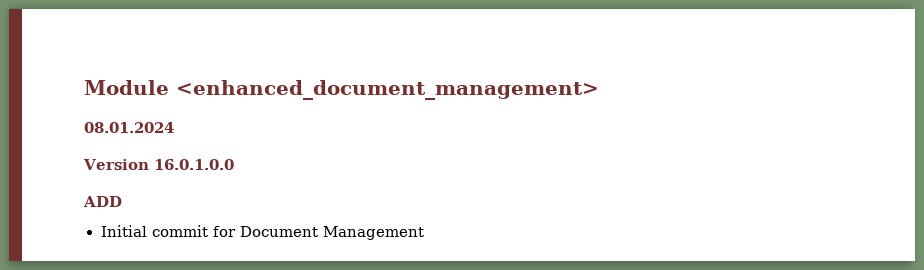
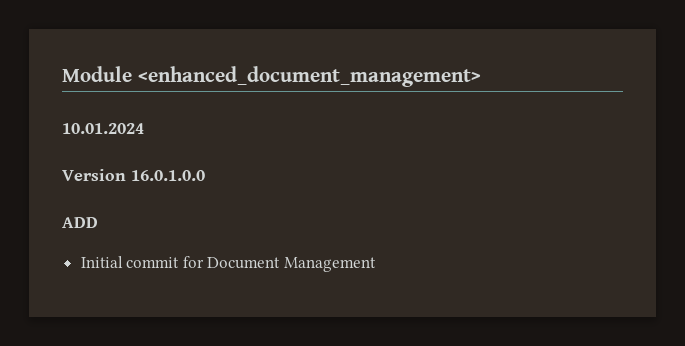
- 08.01.2024
+ 10.01.2024

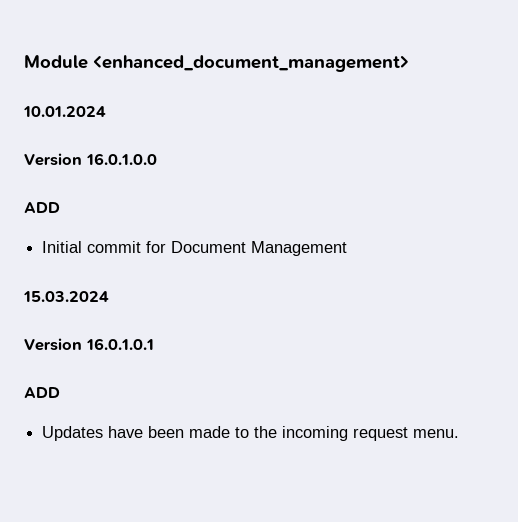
+ 15.03.2024
+ Version 16.0.1.0.1
+ ADD
+ Updates have been made to the incoming request menu.

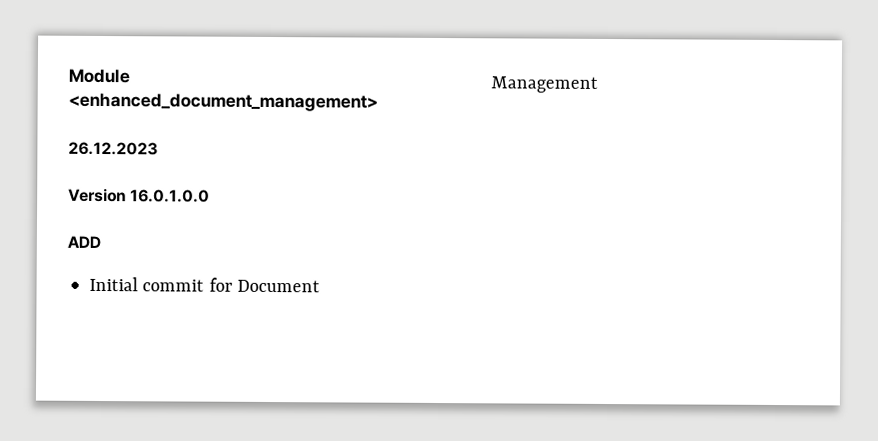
- 10.01.2024
+ 26.12.2023
- 15.03.2024
- Version 16.0.1.0.1
- ADD
- Updates have been made to the incoming request menu.

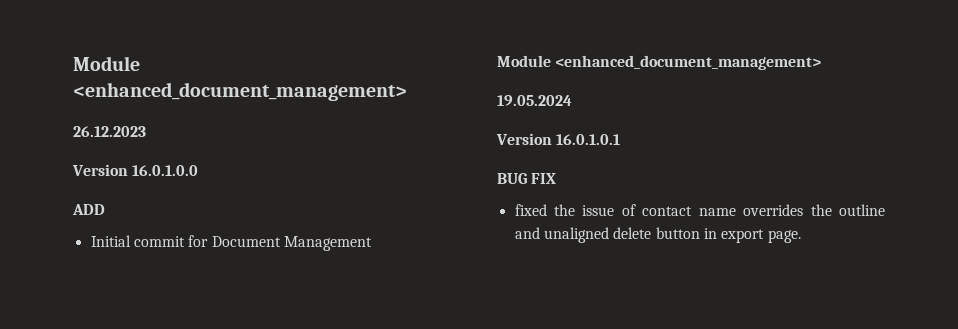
  Initial commit for Document Management
+ Module <enhanced_document_management>
+ 19.05.2024
+ Version 16.0.1.0.1
+ BUG FIX
+ fixed the issue of contact name overrides the outline and unaligned delete button in export page.

